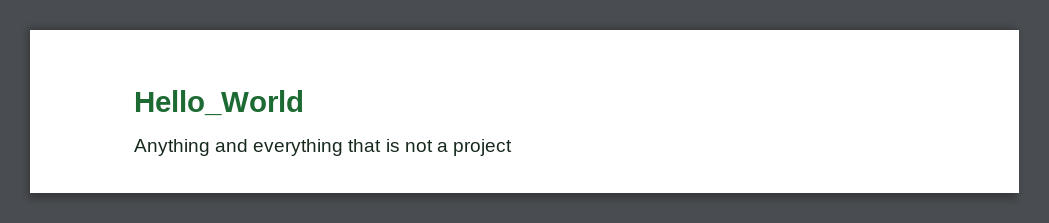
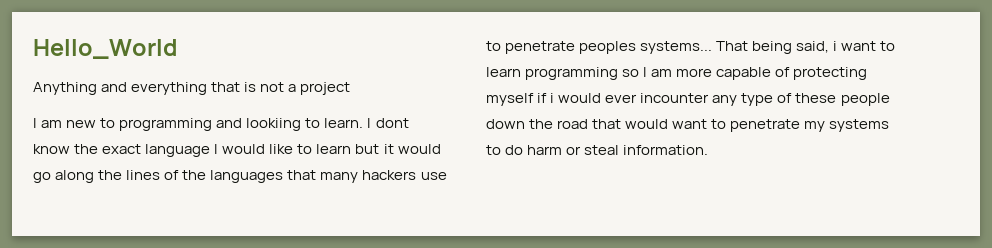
+ I am new to programming and lookiing to learn. I dont know the exact language I would like to learn but it would go along the lines of the languages that many hackers use to penetrate peoples systems... That being said, i want to learn programming so I am more capable of protecting myself if i would ever incounter any type of these people down the road that would want to penetrate my systems to do harm or steal information.

